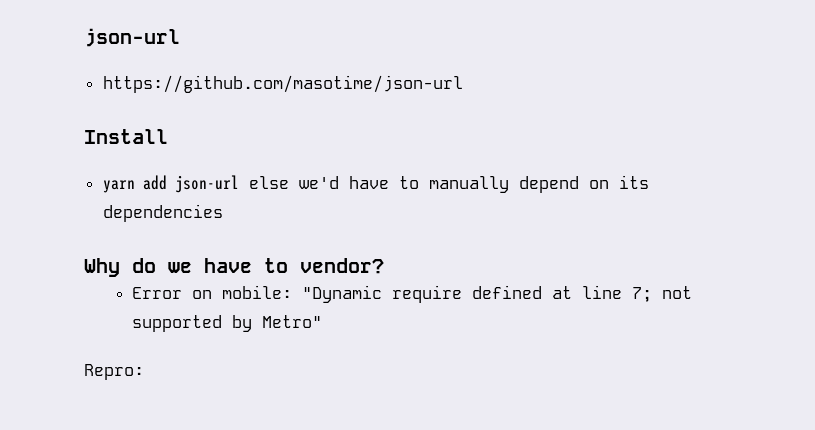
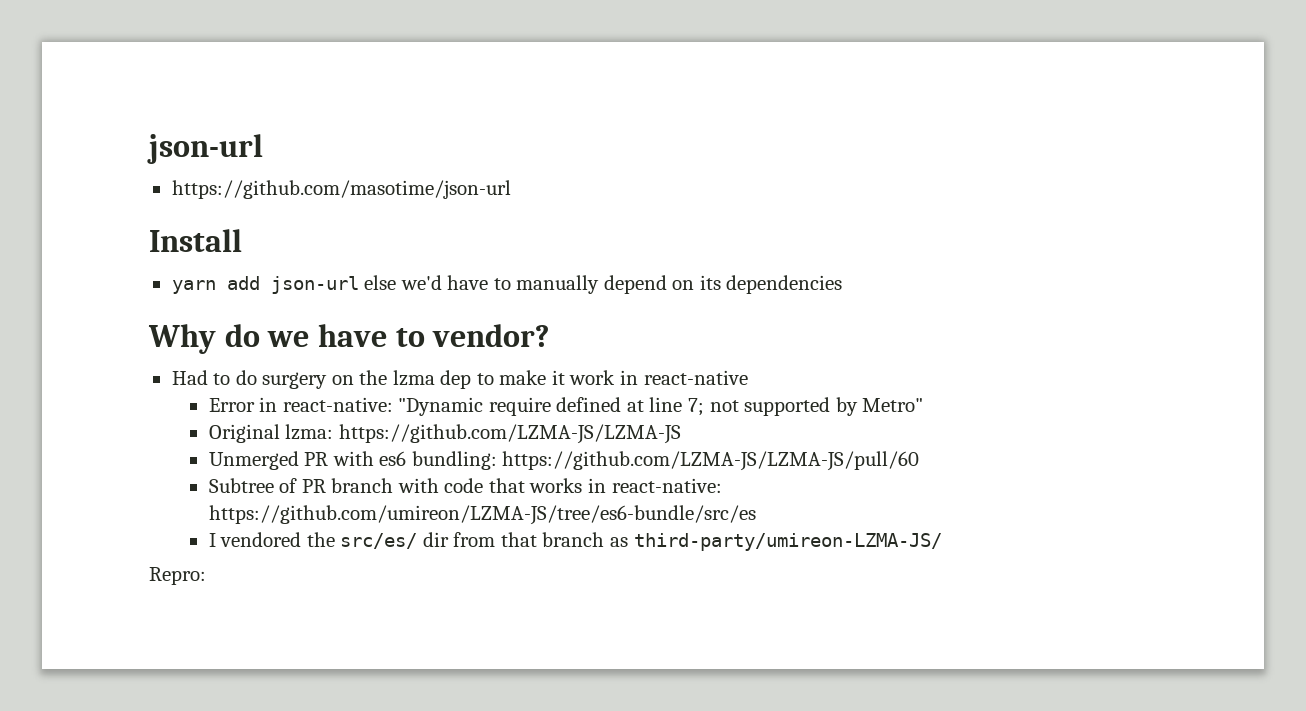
+ Had to do surgery on the lzma dep to make it work in react-native
- Error on mobile: "Dynamic require defined at line 7; not supported by Metro"
+ Error in react-native: "Dynamic require defined at line 7; not supported by Metro"
+ Original lzma: https://github.com/LZMA-JS/LZMA-JS
+ Unmerged PR with es6 bundling: https://github.com/LZMA-JS/LZMA-JS/pull/60
+ Subtree of PR branch with code that works in react-native: https://github.com/umireon/LZMA-JS/tree/es6-bundle/src/es
+ I vendored the src/es/ dir from that branch as third-party/umireon-LZMA-JS/

